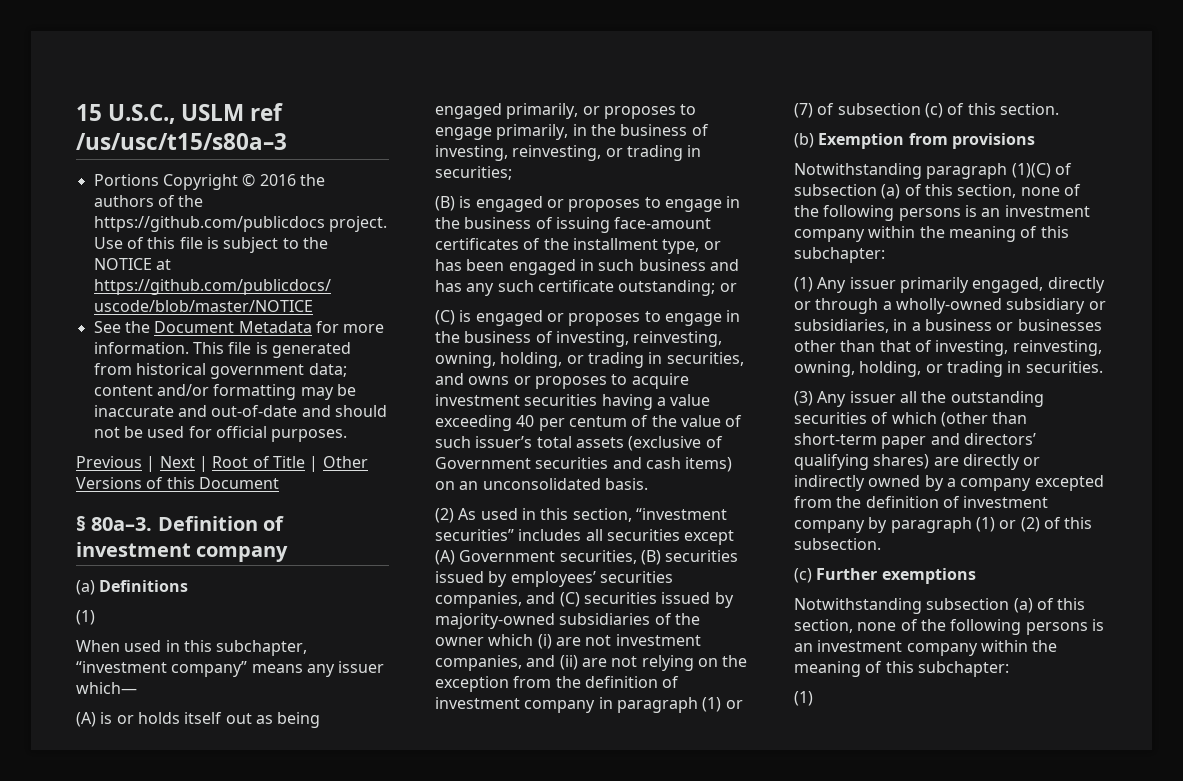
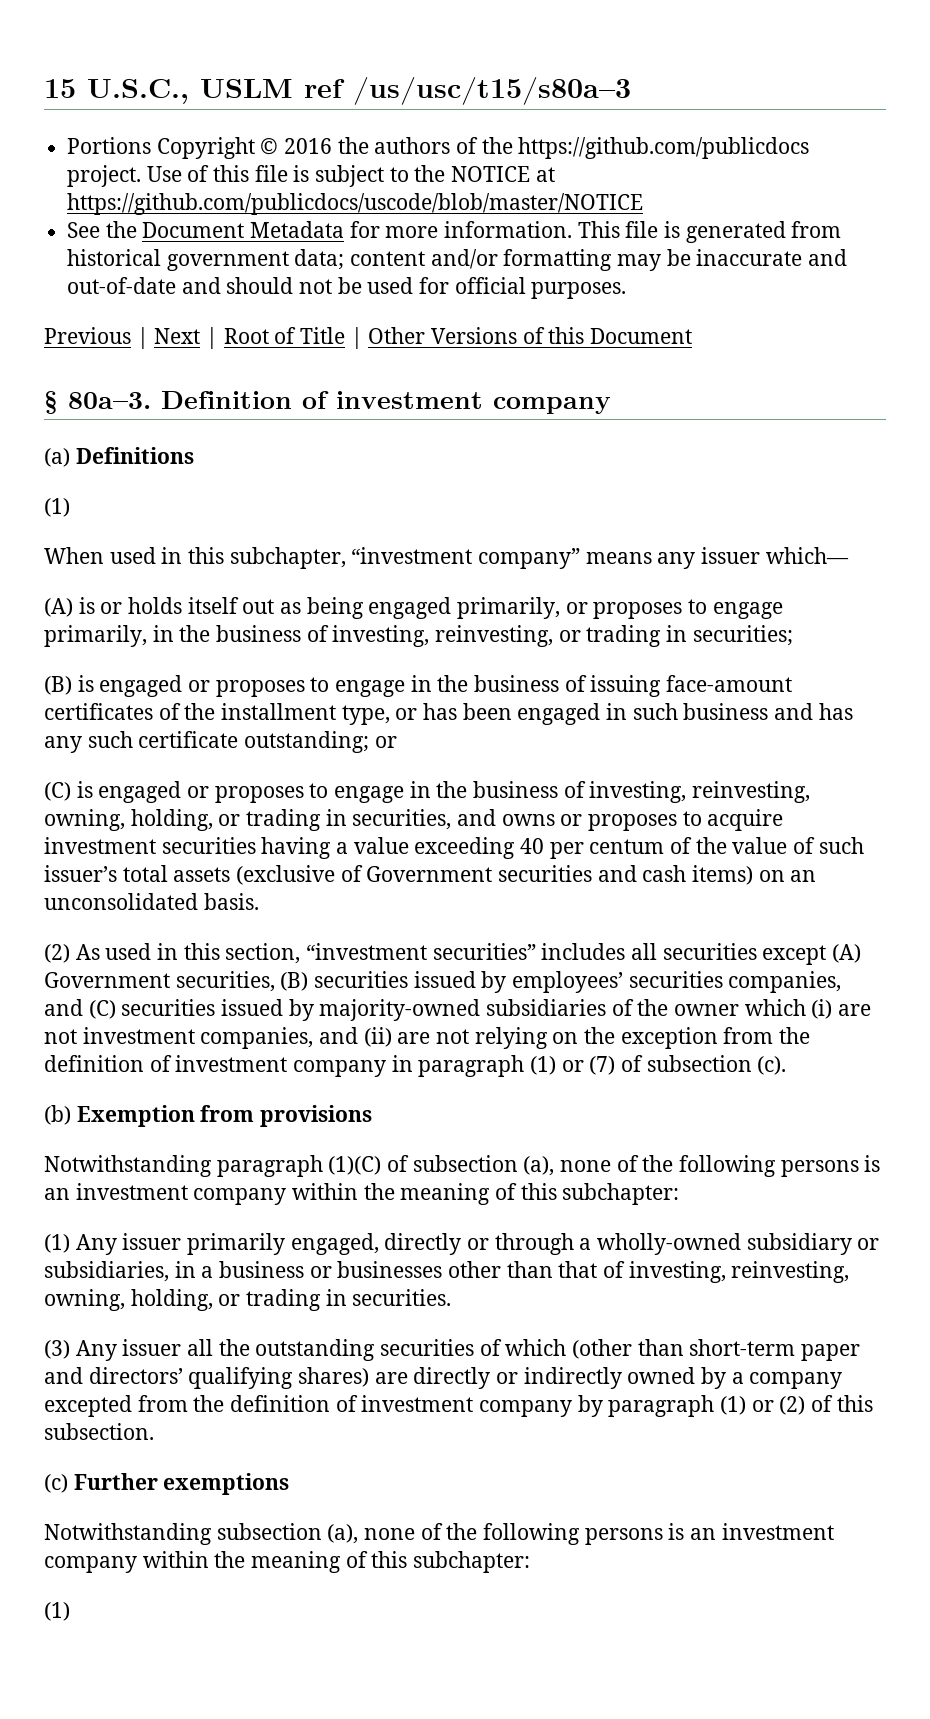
- (2) As used in this section, “investment securities” includes all securities except (A) Government securities, (B) securities issued by employees’ securities companies, and (C) securities issued by majority-owned subsidiaries of the owner which (i) are not investment companies, and (ii) are not relying on the exception from the definition of investment company in paragraph (1) or (7) of subsection (c) of this section.
+ (2) As used in this section, “investment securities” includes all securities except (A) Government securities, (B) securities issued by employees’ securities companies, and (C) securities issued by majority-owned subsidiaries of the owner which (i) are not investment companies, and (ii) are not relying on the exception from the definition of investment company in paragraph (1) or (7) of subsection (c).
- Notwithstanding paragraph (1)(C) of subsection (a) of this section, none of the following persons is an investment company within the meaning of this subchapter:
+ Notwithstanding paragraph (1)(C) of subsection (a), none of the following persons is an investment company within the meaning of this subchapter:
- Notwithstanding subsection (a) of this section, none of the following persons is an investment company within the meaning of this subchapter:
+ Notwithstanding subsection (a), none of the following persons is an investment company within the meaning of this subchapter:

